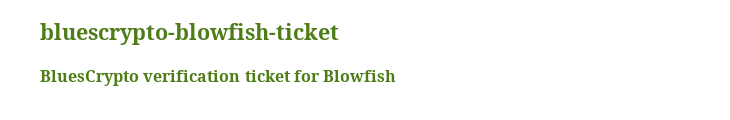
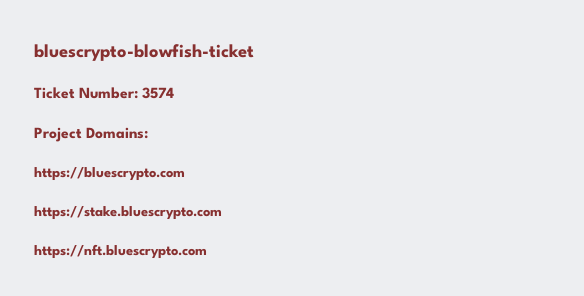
- BluesCrypto verification ticket for Blowfish
+ Ticket Number: 3574
+ Project Domains:
+ https://bluescrypto.com
+ https://stake.bluescrypto.com
+ https://nft.bluescrypto.com

